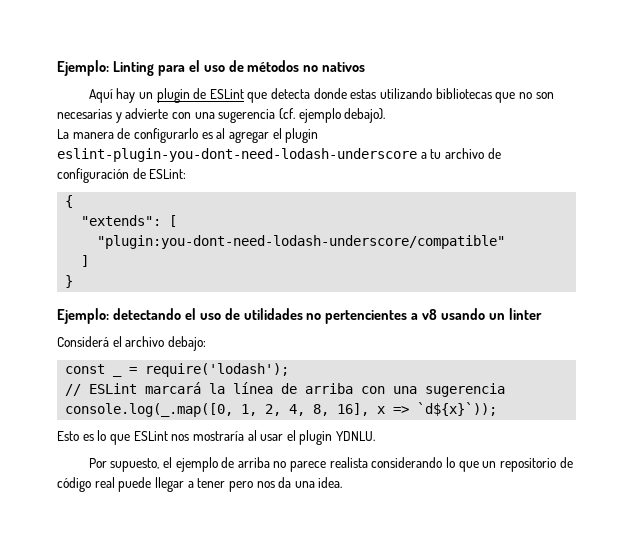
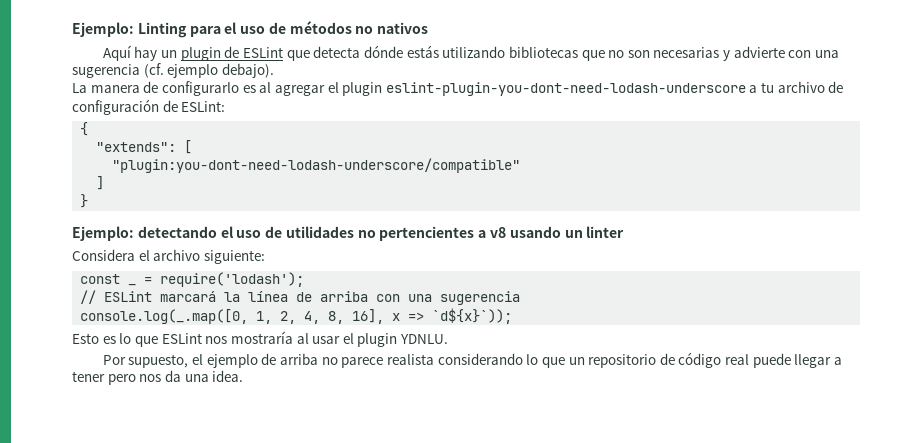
- Aquí hay un plugin de ESLint que detecta donde estas utilizando bibliotecas que no son necesarias y advierte con una sugerencia (cf. ejemplo debajo).
+ Aquí hay un plugin de ESLint que detecta dónde estás utilizando bibliotecas que no son necesarias y advierte con una sugerencia (cf. ejemplo debajo).
- Considerá el archivo debajo:
+ Considera el archivo siguiente:

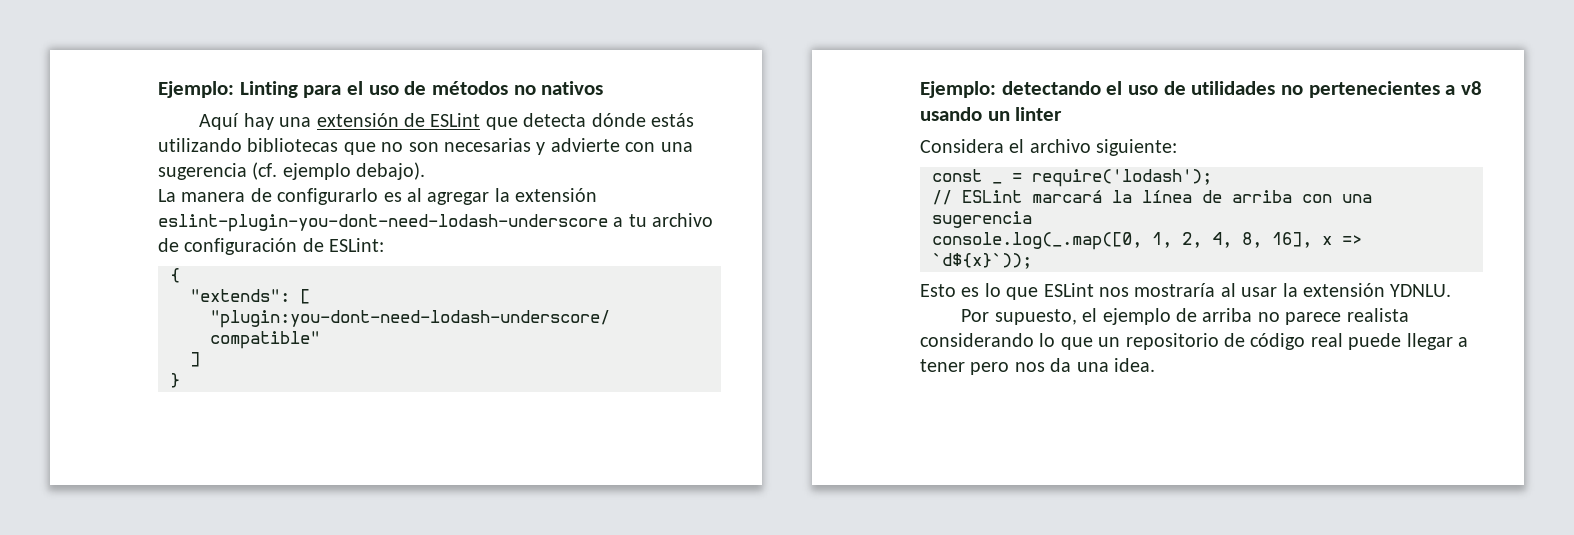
- Aquí hay un plugin de ESLint que detecta dónde estás utilizando bibliotecas que no son necesarias y advierte con una sugerencia (cf. ejemplo debajo).
+ Aquí hay una extensión de ESLint que detecta dónde estás utilizando bibliotecas que no son necesarias y advierte con una sugerencia (cf. ejemplo debajo).
- La manera de configurarlo es al agregar el plugin eslint-plugin-you-dont-need-lodash-underscore a tu archivo de configuración de ESLint:
+ La manera de configurarlo es al agregar la extensión eslint-plugin-you-dont-need-lodash-underscore a tu archivo de configuración de ESLint:
- Ejemplo: detectando el uso de utilidades no pertencientes a v8 usando un linter
+ Ejemplo: detectando el uso de utilidades no pertenecientes a v8 usando un linter
- Esto es lo que ESLint nos mostraría al usar el plugin YDNLU.
+ Esto es lo que ESLint nos mostraría al usar la extensión YDNLU.

